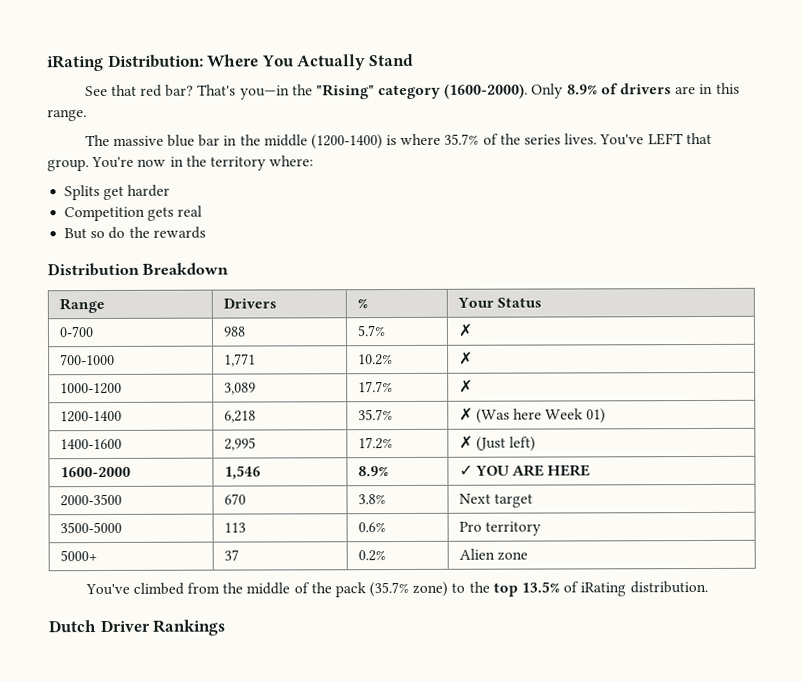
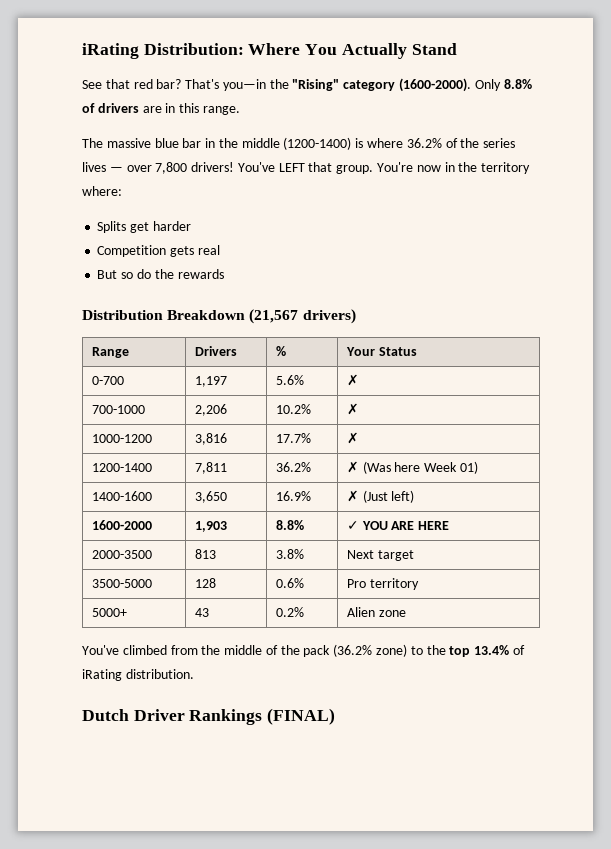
- Only 8.9% of drivers are in this range.
+ Only 8.8% of drivers are in this range.
- The massive blue bar in the middle (1200-1400) is where 35.7% of the series lives.
+ The massive blue bar in the middle (1200-1400) is where 36.2% of the series lives — over 7,800 drivers!
- Distribution Breakdown
+ Distribution Breakdown (21,567 drivers)
- 0-700 | 988 | 5.7% | ✗
+ 0-700 | 1,197 | 5.6% | ✗
- 700-1000 | 1,771 | 10.2% | ✗
+ 700-1000 | 2,206 | 10.2% | ✗
- 1000-1200 | 3,089 | 17.7% | ✗
+ 1000-1200 | 3,816 | 17.7% | ✗
- 1200-1400 | 6,218 | 35.7% | ✗ (Was here Week 01)
+ 1200-1400 | 7,811 | 36.2% | ✗ (Was here Week 01)
- 1400-1600 | 2,995 | 17.2% | ✗ (Just left)
+ 1400-1600 | 3,650 | 16.9% | ✗ (Just left)
- 1600-2000 | 1,546 | 8.9% | ✓ YOU ARE HERE
+ 1600-2000 | 1,903 | 8.8% | ✓ YOU ARE HERE
- 2000-3500 | 670 | 3.8% | Next target
+ 2000-3500 | 813 | 3.8% | Next target
- 3500-5000 | 113 | 0.6% | Pro territory
+ 3500-5000 | 128 | 0.6% | Pro territory
- 5000+ | 37 | 0.2% | Alien zone
+ 5000+ | 43 | 0.2% | Alien zone
- You've climbed from the middle of the pack (35.7% zone) to the top 13.5% of iRating distribution.
+ You've climbed from the middle of the pack (36.2% zone) to the top 13.4% of iRating distribution.
- Dutch Driver Rankings
+ Dutch Driver Rankings (FINAL)

